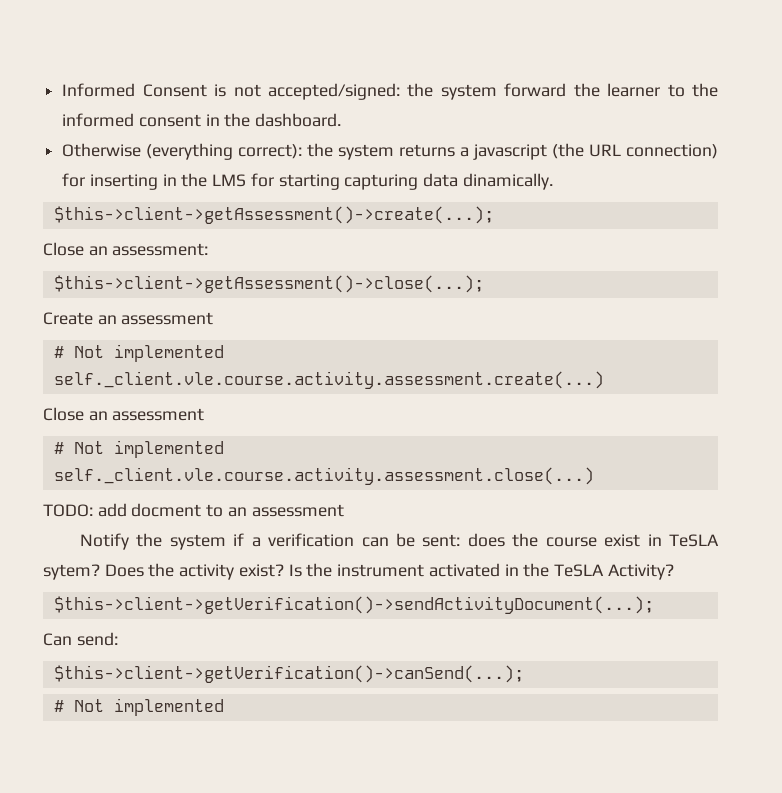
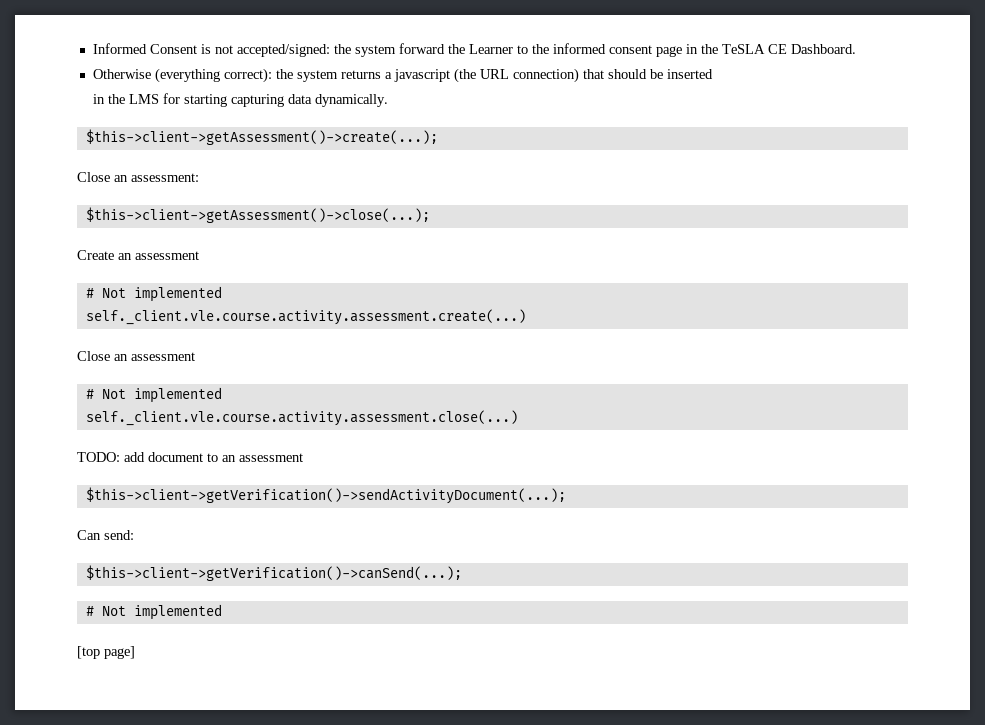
- Informed Consent is not accepted/signed: the system forward the learner to the informed consent in the dashboard.
+ Informed Consent is not accepted/signed: the system forward the Learner to the informed consent page in the TeSLA CE Dashboard.
- Otherwise (everything correct): the system returns a javascript (the URL connection) for inserting in the LMS for starting capturing data dinamically.
+ Otherwise (everything correct): the system returns a javascript (the URL connection) that should be inserted
+ in the LMS for starting capturing data dynamically.
- TODO: add docment to an assessment
+ TODO: add document to an assessment
- Notify the system if a verification can be sent: does the course exist in TeSLA sytem? Does the activity exist? Is the instrument activated in the TeSLA Activity?
+ [top page]

